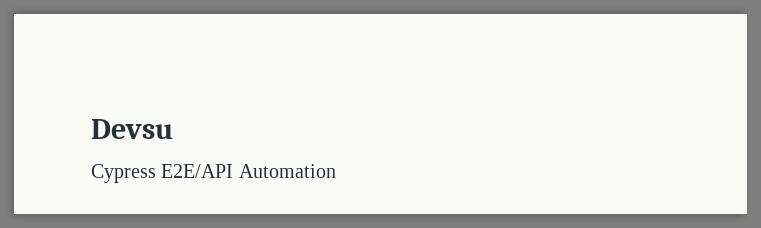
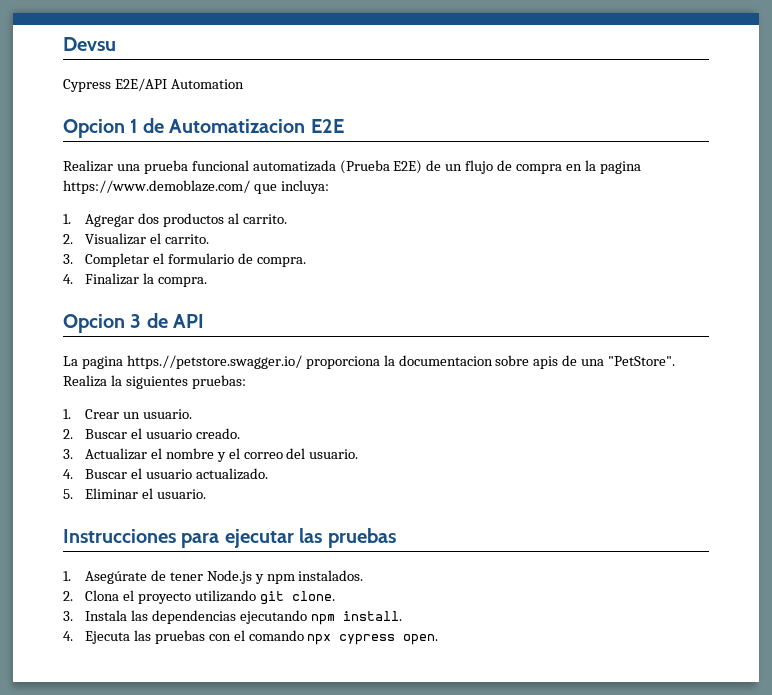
+ Opcion 1 de Automatizacion E2E
+ Realizar una prueba funcional automatizada (Prueba E2E) de un flujo de compra en la pagina https://www.demoblaze.com/ que incluya:
+ 1. Agregar dos productos al carrito.
+ 2. Visualizar el carrito.
+ 3. Completar el formulario de compra.
+ 4. Finalizar la compra.
+ Opcion 3 de API
+ La pagina https.//petstore.swagger.io/ proporciona la documentacion sobre apis de una "PetStore". Realiza la siguientes pruebas:
+ 1. Crear un usuario.
+ 2. Buscar el usuario creado.
+ 3. Actualizar el nombre y el correo del usuario.
+ 4. Buscar el usuario actualizado.
+ 5. Eliminar el usuario.
+ Instrucciones para ejecutar las pruebas
+ 1. Asegúrate de tener Node.js y npm instalados.
+ 2. Clona el proyecto utilizando git clone.
+ 3. Instala las dependencias ejecutando npm install.
+ 4. Ejecuta las pruebas con el comando npx cypress open.

